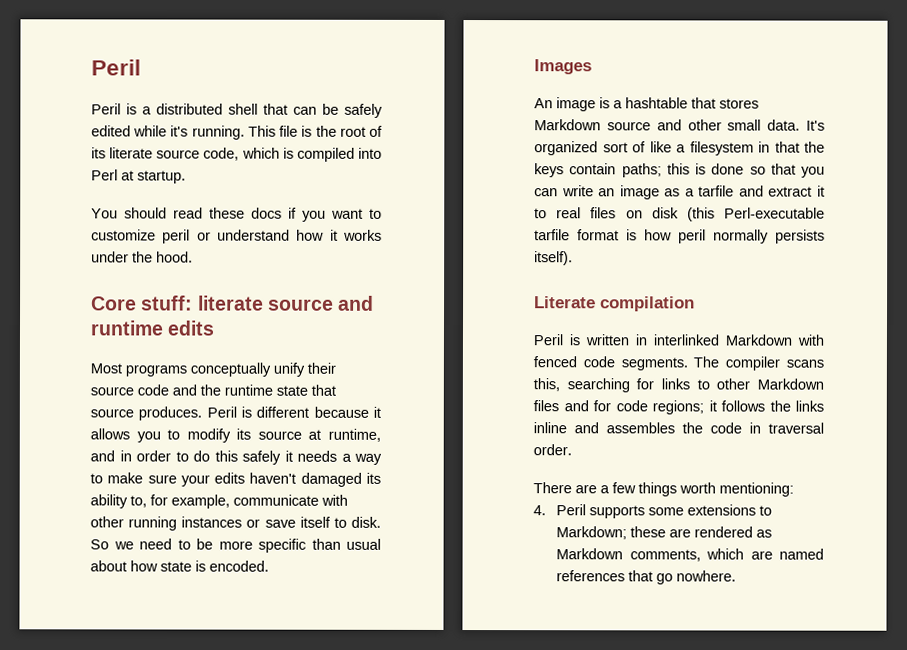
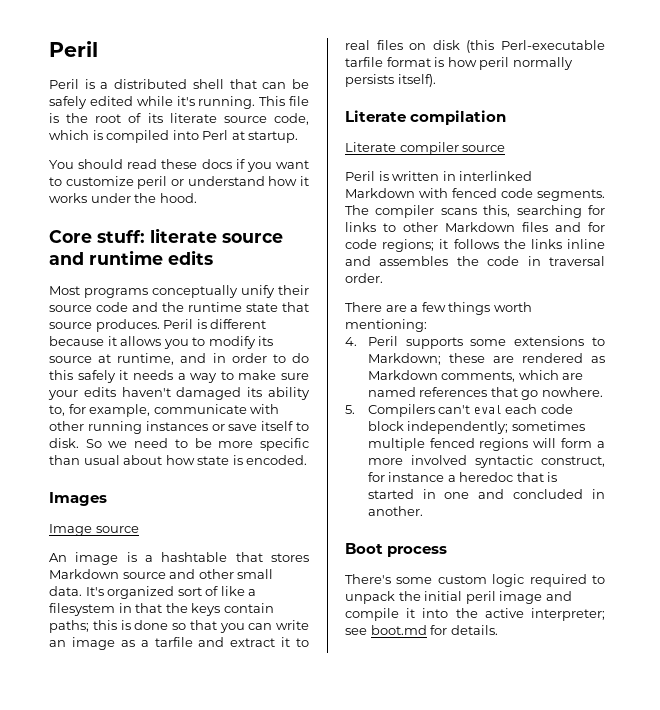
+ Image source
+ Literate compiler source
+ 5. Compilers can't eval each code block independently; sometimes multiple fenced regions will form a more involved syntactic construct, for instance a heredoc that is started in one and concluded in another.
+ Boot process
+ There's some custom logic required to unpack the initial peril image and compile it into the active interpreter; see boot.md for details.

